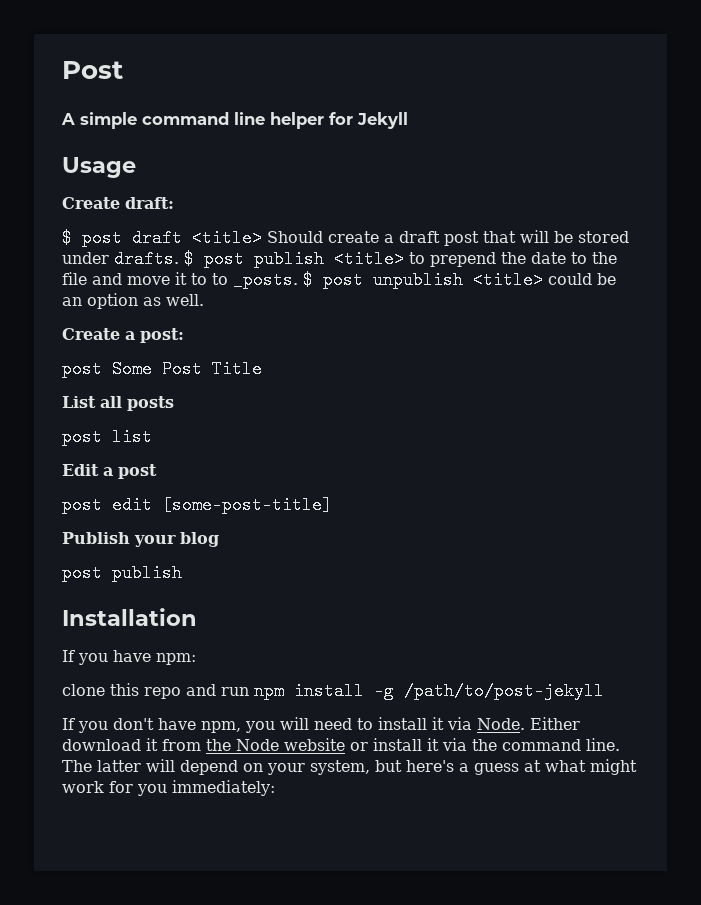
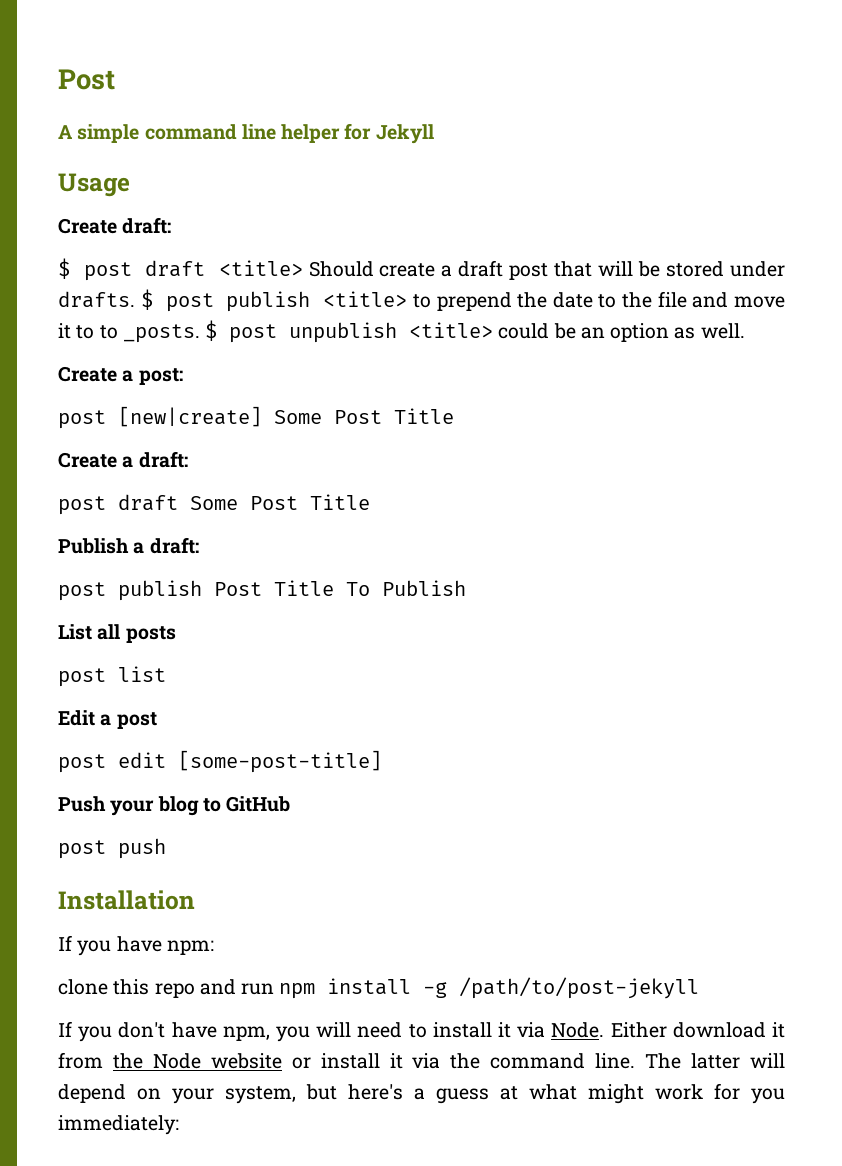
- post Some Post Title
+ post [new|create] Some Post Title
+ Create a draft:
+ post draft Some Post Title
+ Publish a draft:
+ post publish Post Title To Publish
- Publish your blog
- post publish
+ Push your blog to GitHub
+ post push

